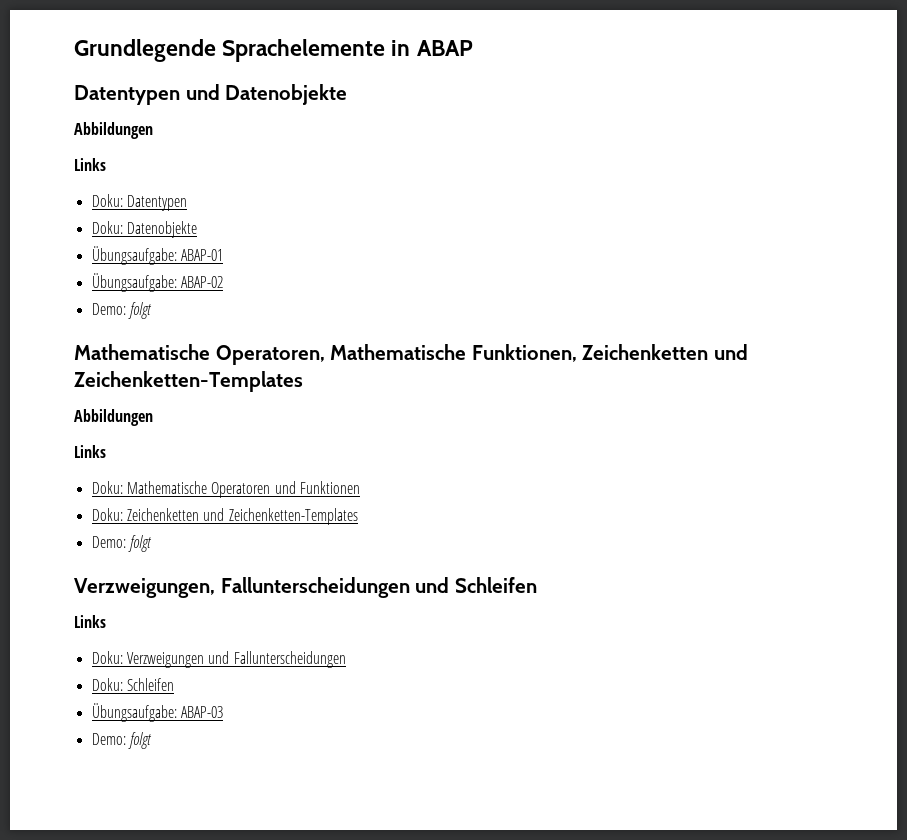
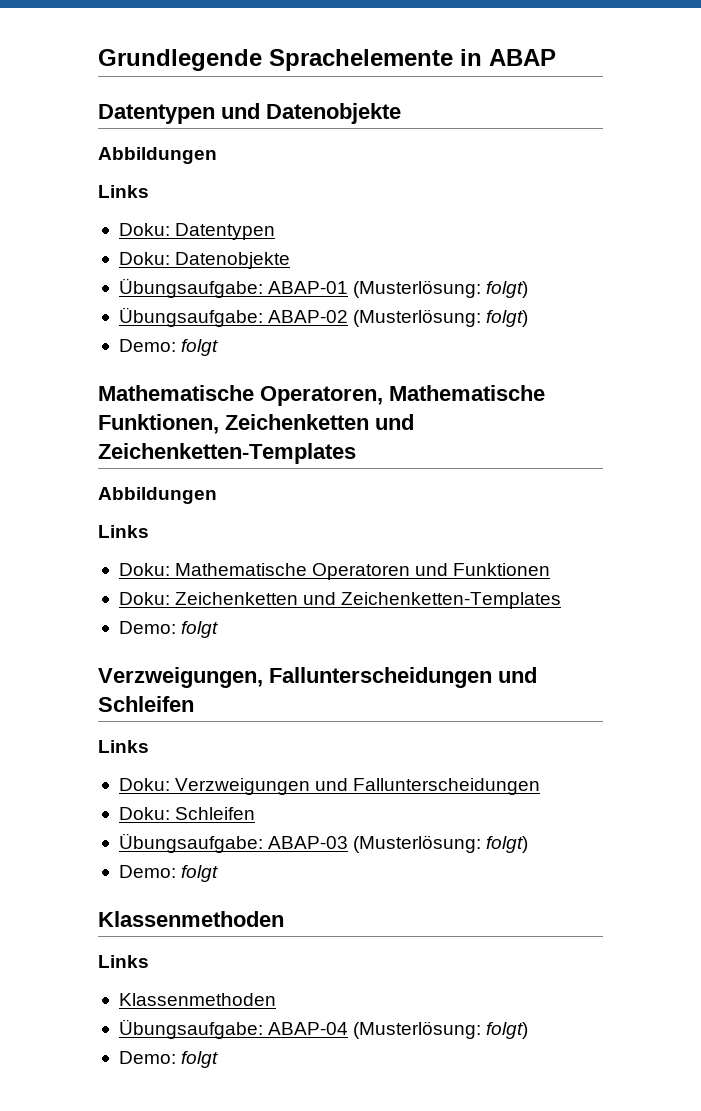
- Übungsaufgabe: ABAP-01
+ Übungsaufgabe: ABAP-01 (Musterlösung: folgt)
- Übungsaufgabe: ABAP-02
+ Übungsaufgabe: ABAP-02 (Musterlösung: folgt)
- Übungsaufgabe: ABAP-03
+ Übungsaufgabe: ABAP-03 (Musterlösung: folgt)
+ Demo: folgt
+ Klassenmethoden
+ Links
+ Klassenmethoden
+ Übungsaufgabe: ABAP-04 (Musterlösung: folgt)

